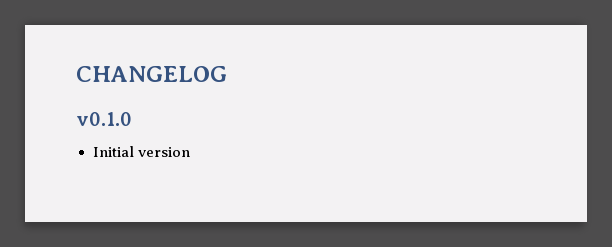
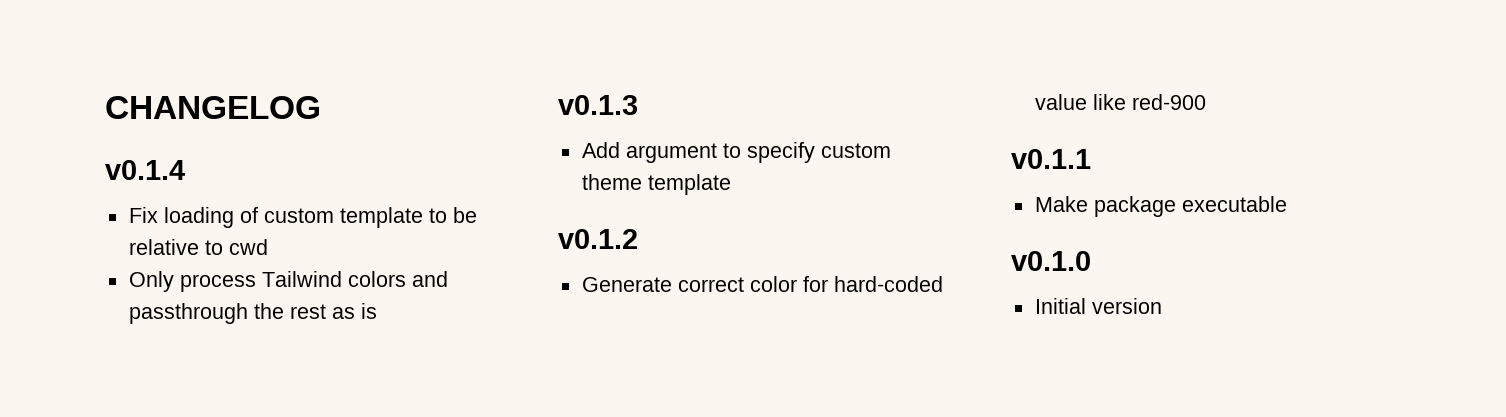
+ v0.1.4
+ Fix loading of custom template to be relative to cwd
+ Only process Tailwind colors and passthrough the rest as is
+ v0.1.3
+ Add argument to specify custom theme template
+ v0.1.2
+ Generate correct color for hard-coded value like red-900
+ v0.1.1
+ Make package executable

